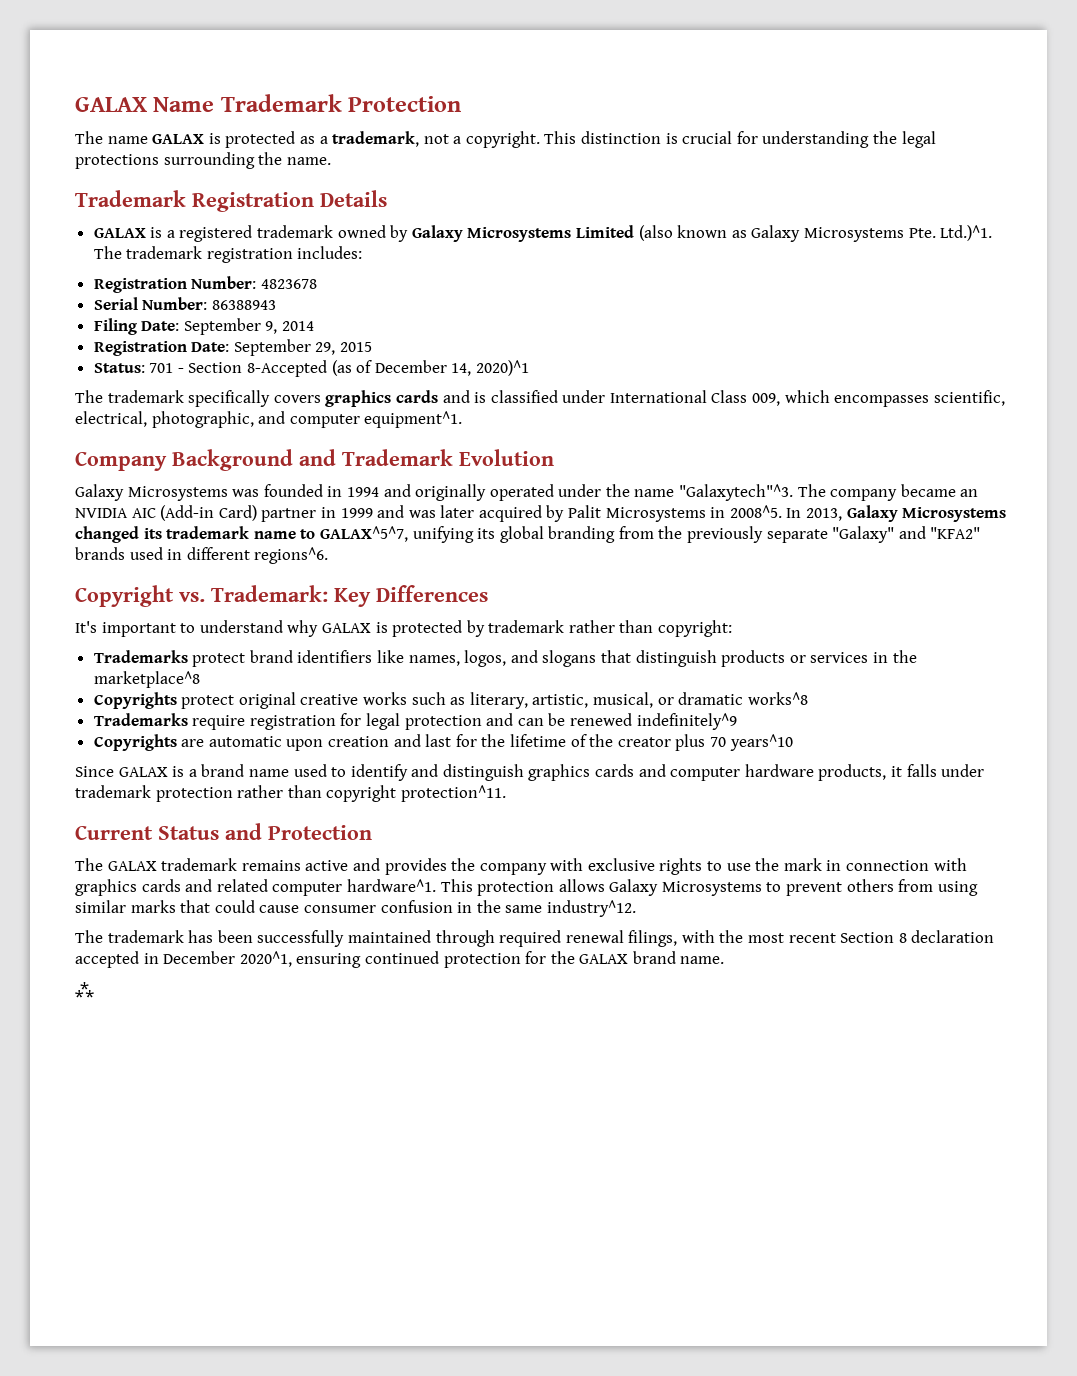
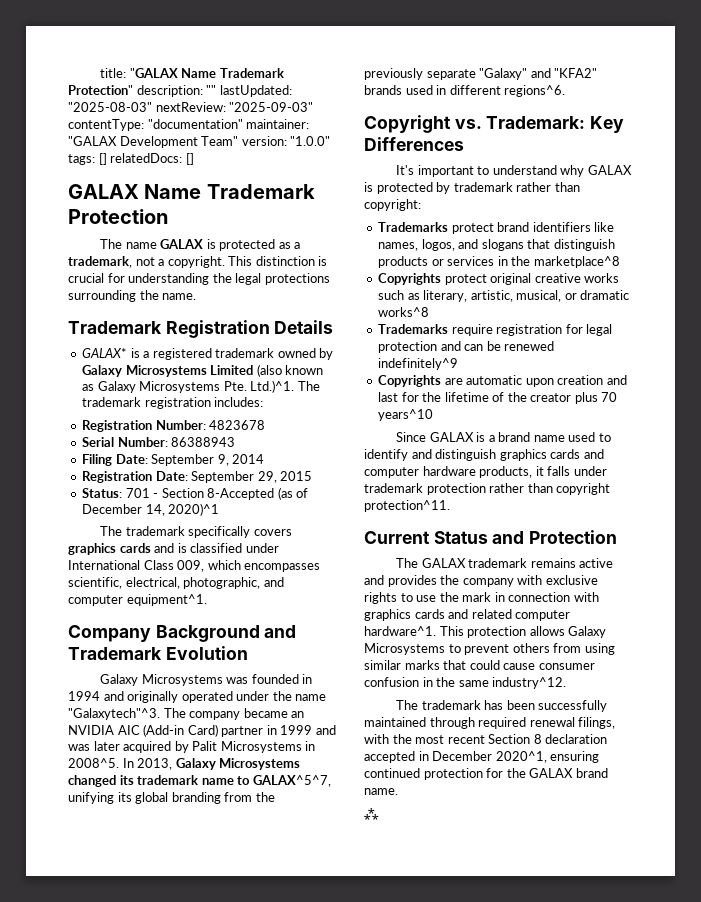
+ title: "GALAX Name Trademark Protection" description: "" lastUpdated: "2025-08-03" nextReview: "2025-09-03" contentType: "documentation" maintainer: "GALAX Development Team" version: "1.0.0" tags: [] relatedDocs: []
- GALAX is a registered trademark owned by Galaxy Microsystems Limited (also known as Galaxy Microsystems Pte. Ltd.)^1. The trademark registration includes:
+ GALAX* is a registered trademark owned by Galaxy Microsystems Limited (also known as Galaxy Microsystems Pte. Ltd.)^1. The trademark registration includes:

